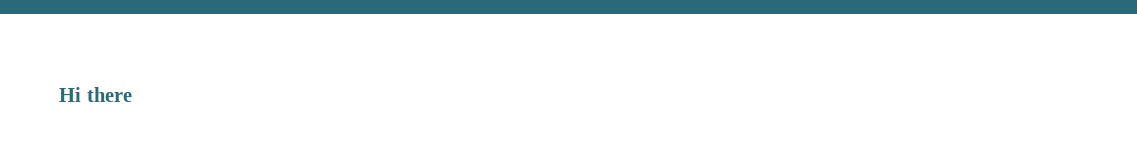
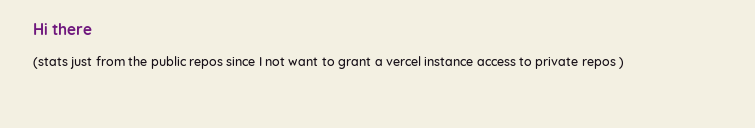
+ (stats just from the public repos since I not want to grant a vercel instance access to private repos )

